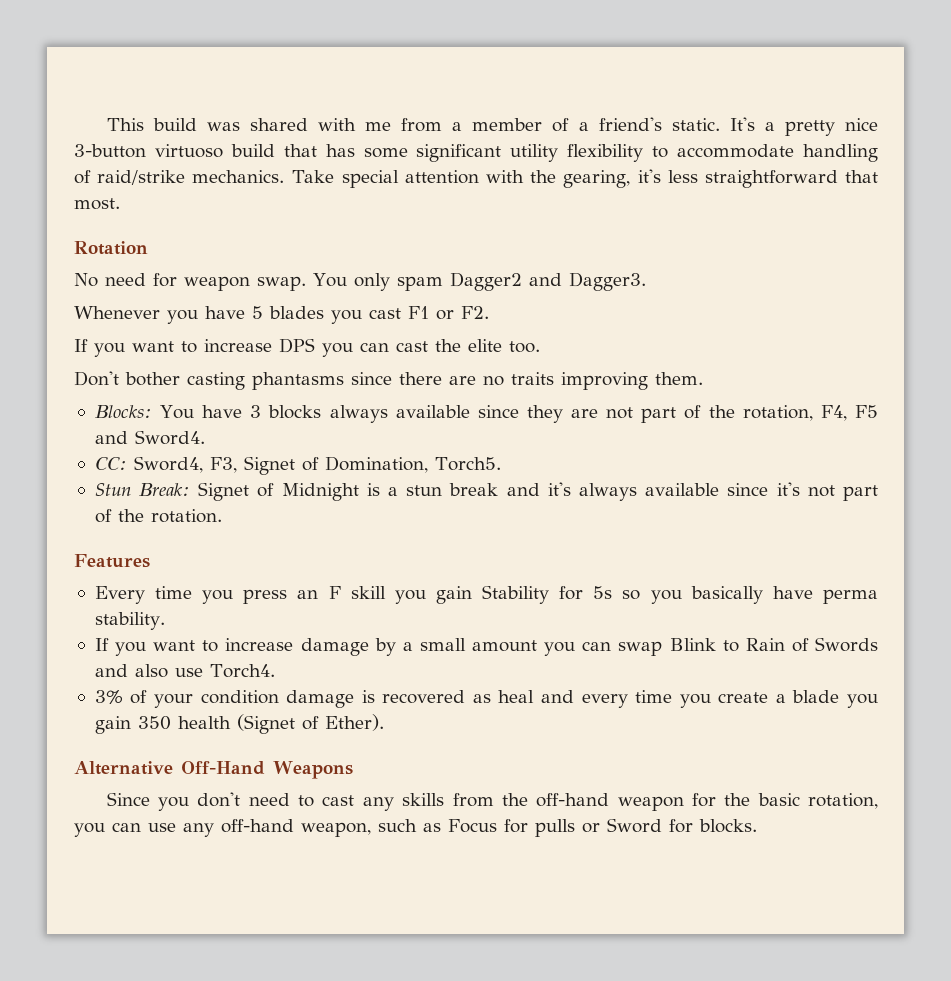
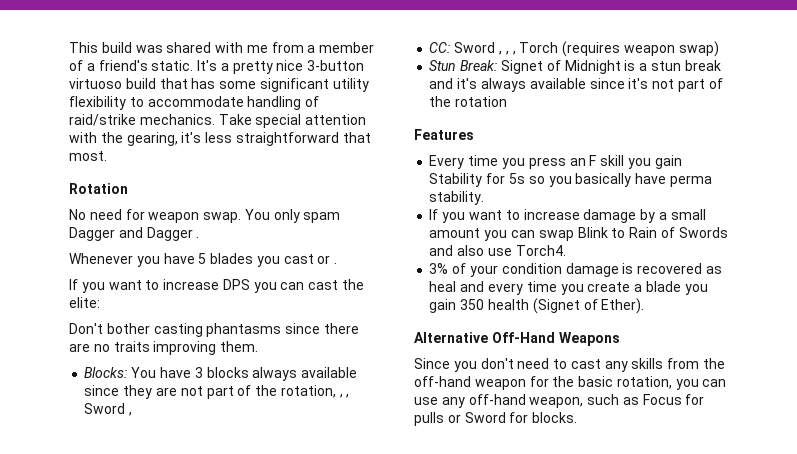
- You only spam Dagger2 and Dagger3.
+ You only spam Dagger and Dagger .
- Whenever you have 5 blades you cast F1 or F2.
+ Whenever you have 5 blades you cast or .
- If you want to increase DPS you can cast the elite too.
+ If you want to increase DPS you can cast the elite:
- Blocks: You have 3 blocks always available since they are not part of the rotation, F4, F5 and Sword4.
- CC: Sword4, F3, Signet of Domination, Torch5.
+ Blocks: You have 3 blocks always available since they are not part of the rotation, , , Sword ,
+ CC: Sword , , , Torch (requires weapon swap)
- Stun Break: Signet of Midnight is a stun break and it's always available since it's not part of the rotation.
+ Stun Break: Signet of Midnight is a stun break and it's always available since it's not part of the rotation

